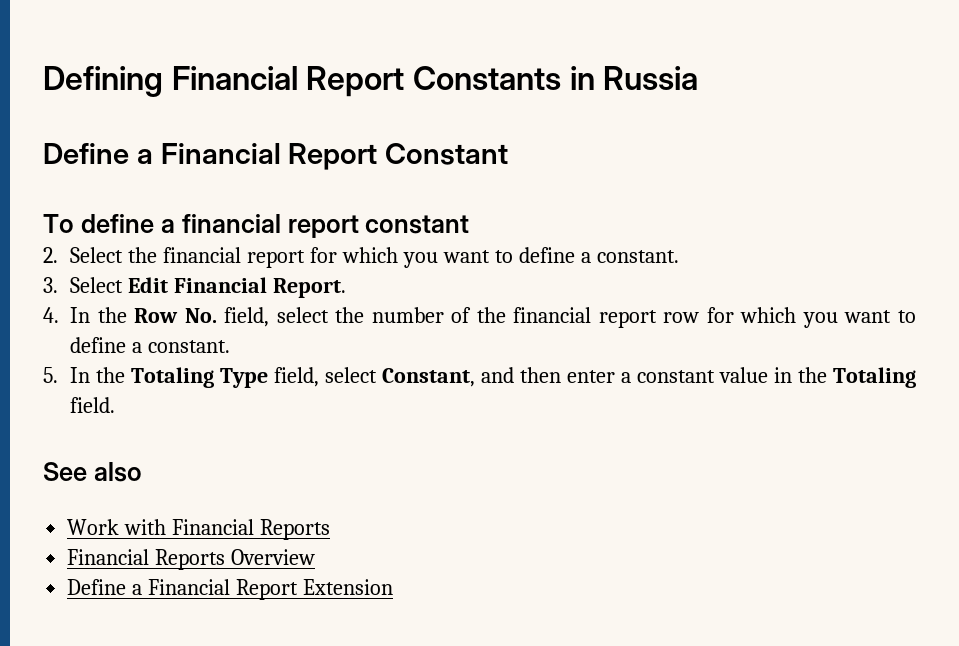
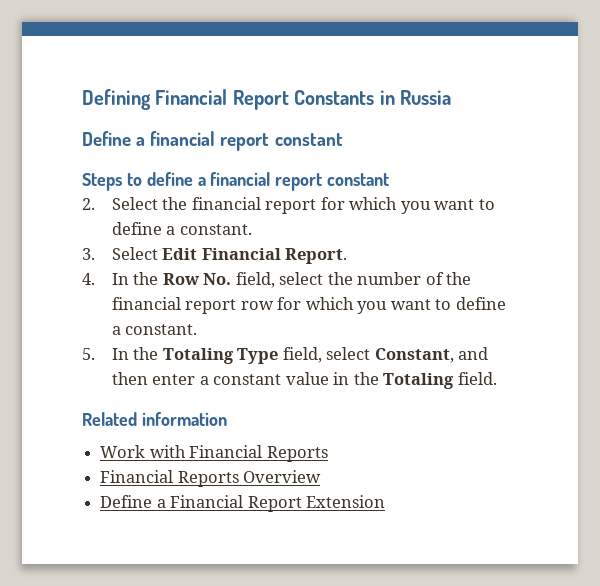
- Define a Financial Report Constant
- To define a financial report constant
+ Define a financial report constant
+ Steps to define a financial report constant
- See also
+ Related information

